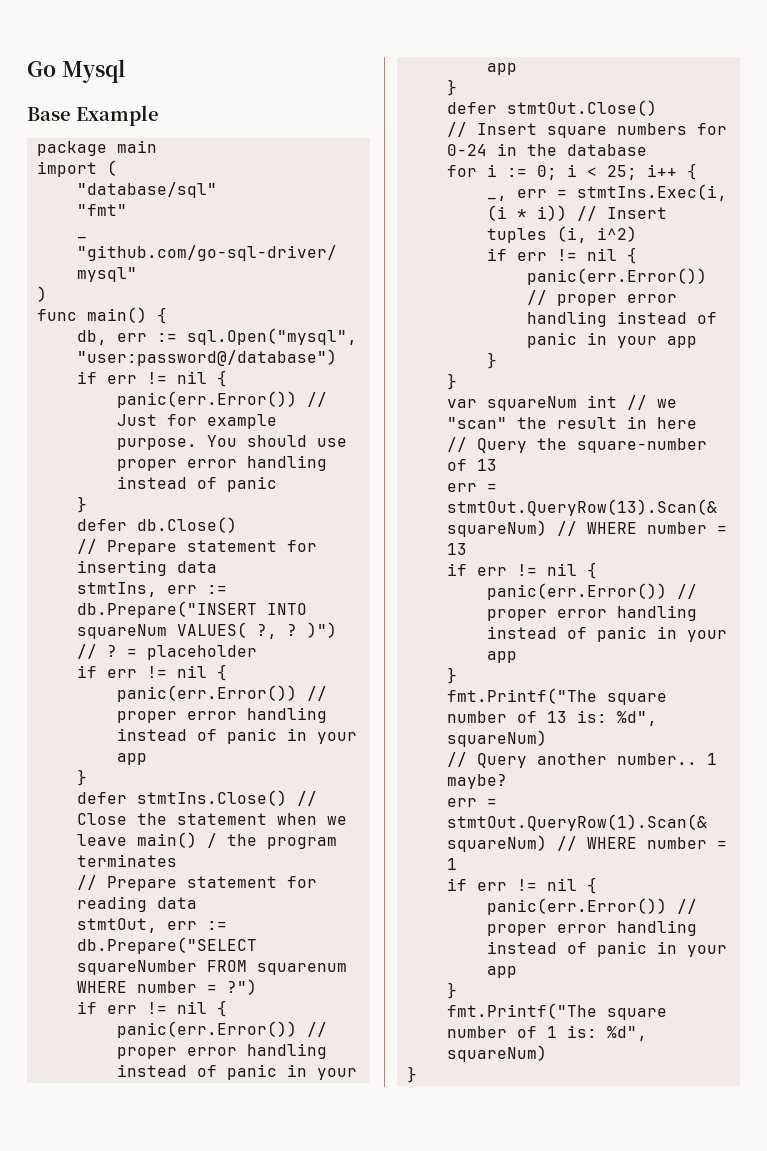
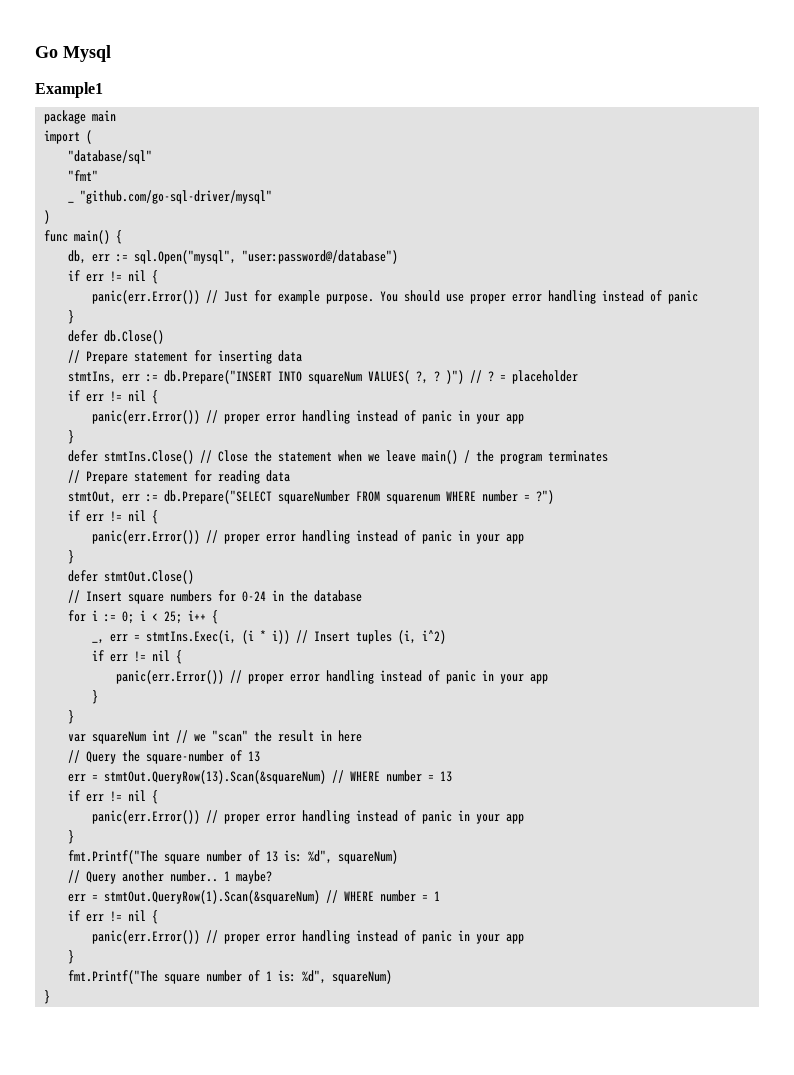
- Base Example
+ Example1

